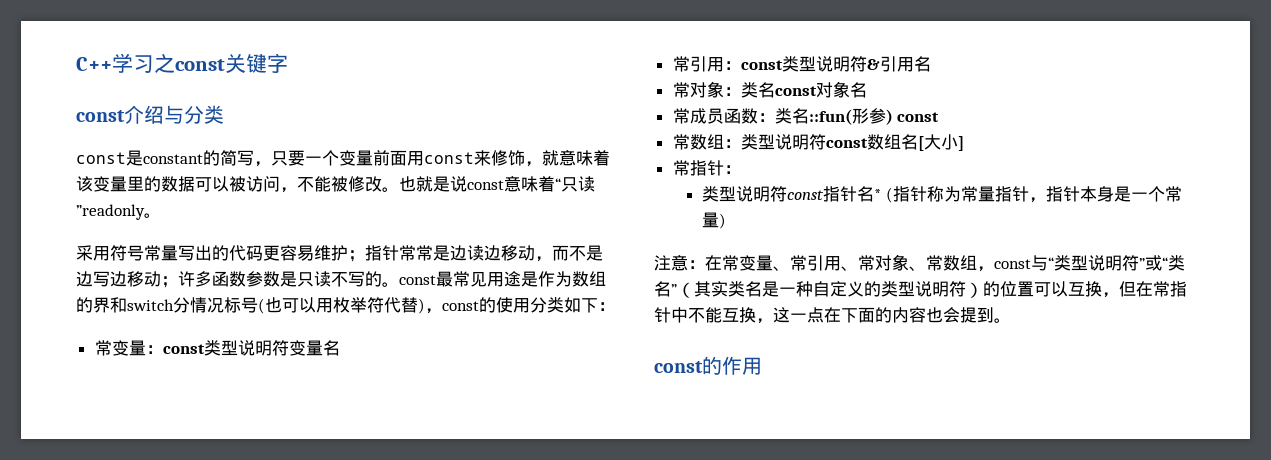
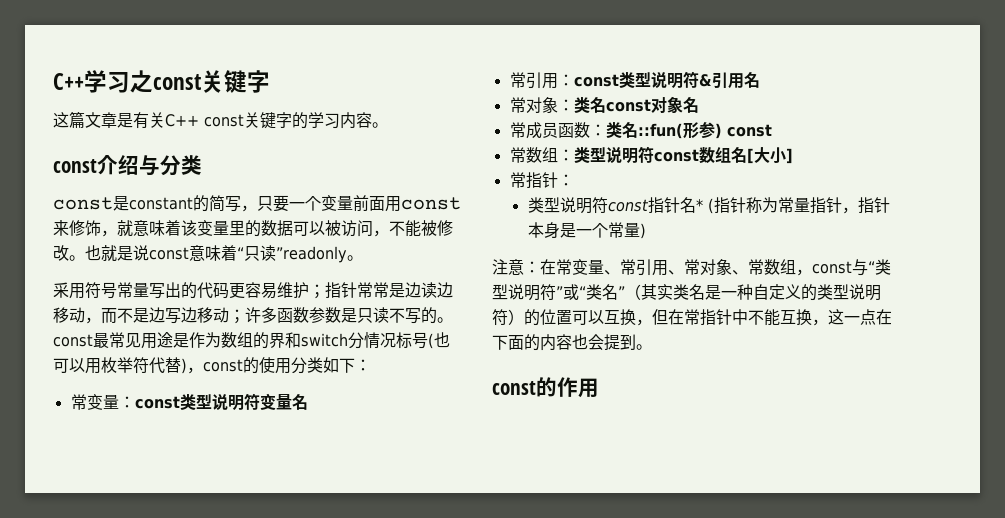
+ 这篇文章是有关C++ const关键字的学习内容。

